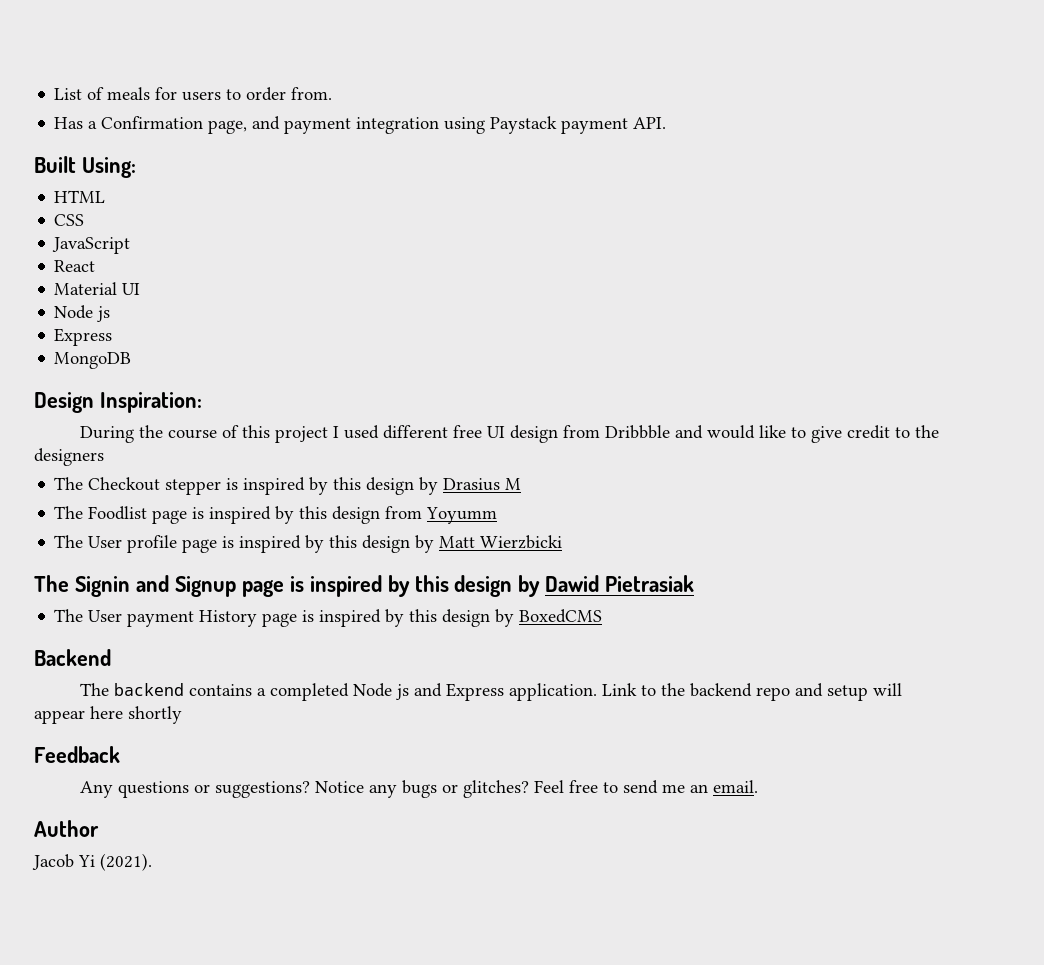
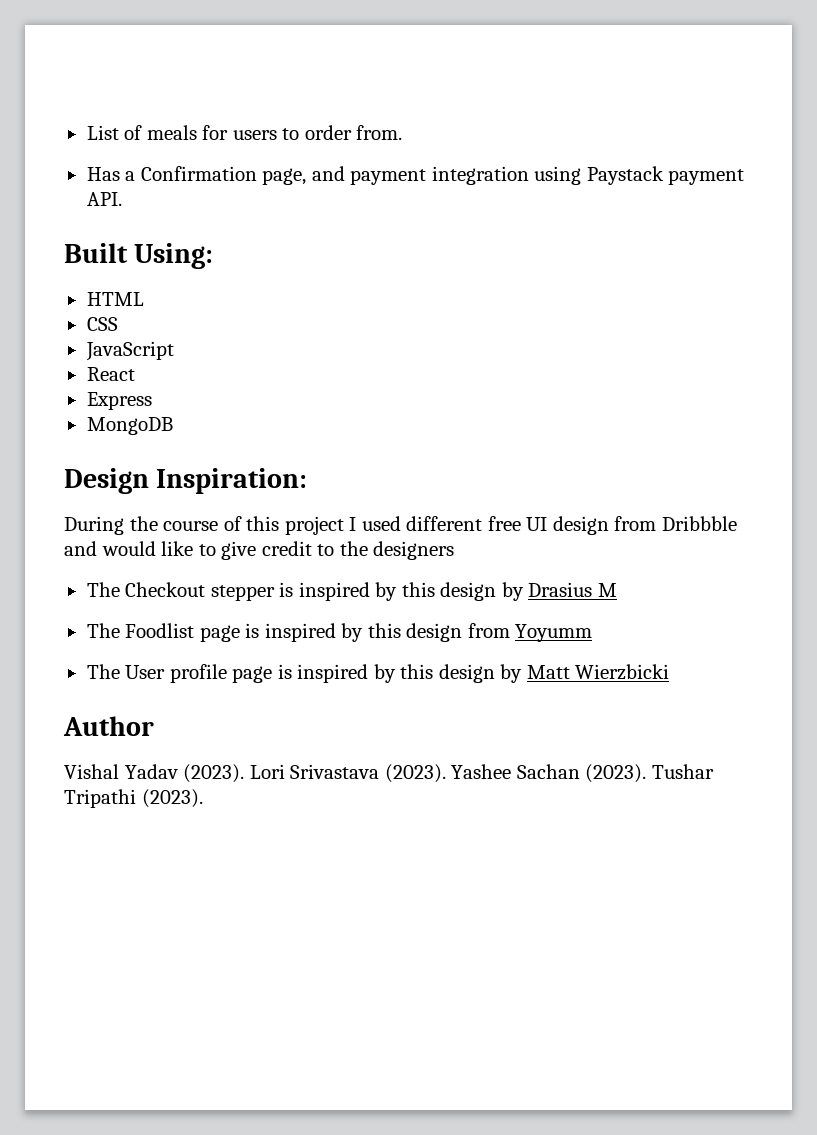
- Material UI
- Node js
- The Signin and Signup page is inspired by this design by Dawid Pietrasiak
- The User payment History page is inspired by this design by BoxedCMS
- Backend
- The backend contains a completed Node js and Express application. Link to the backend repo and setup will appear here shortly
- Feedback
- Any questions or suggestions? Notice any bugs or glitches? Feel free to send me an email.
  Author
- Jacob Yi (2021).
+ Vishal Yadav (2023). Lori Srivastava (2023). Yashee Sachan (2023). Tushar Tripathi (2023).

